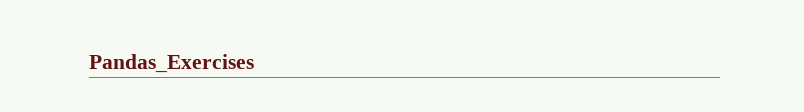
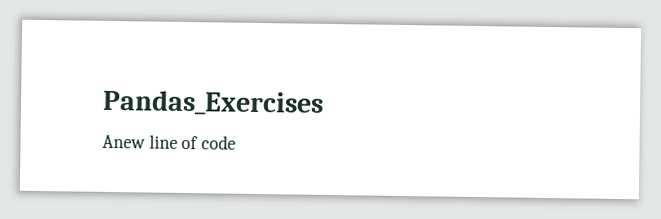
+ Anew line of code

